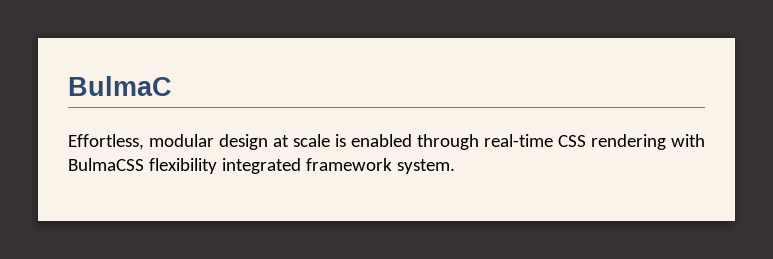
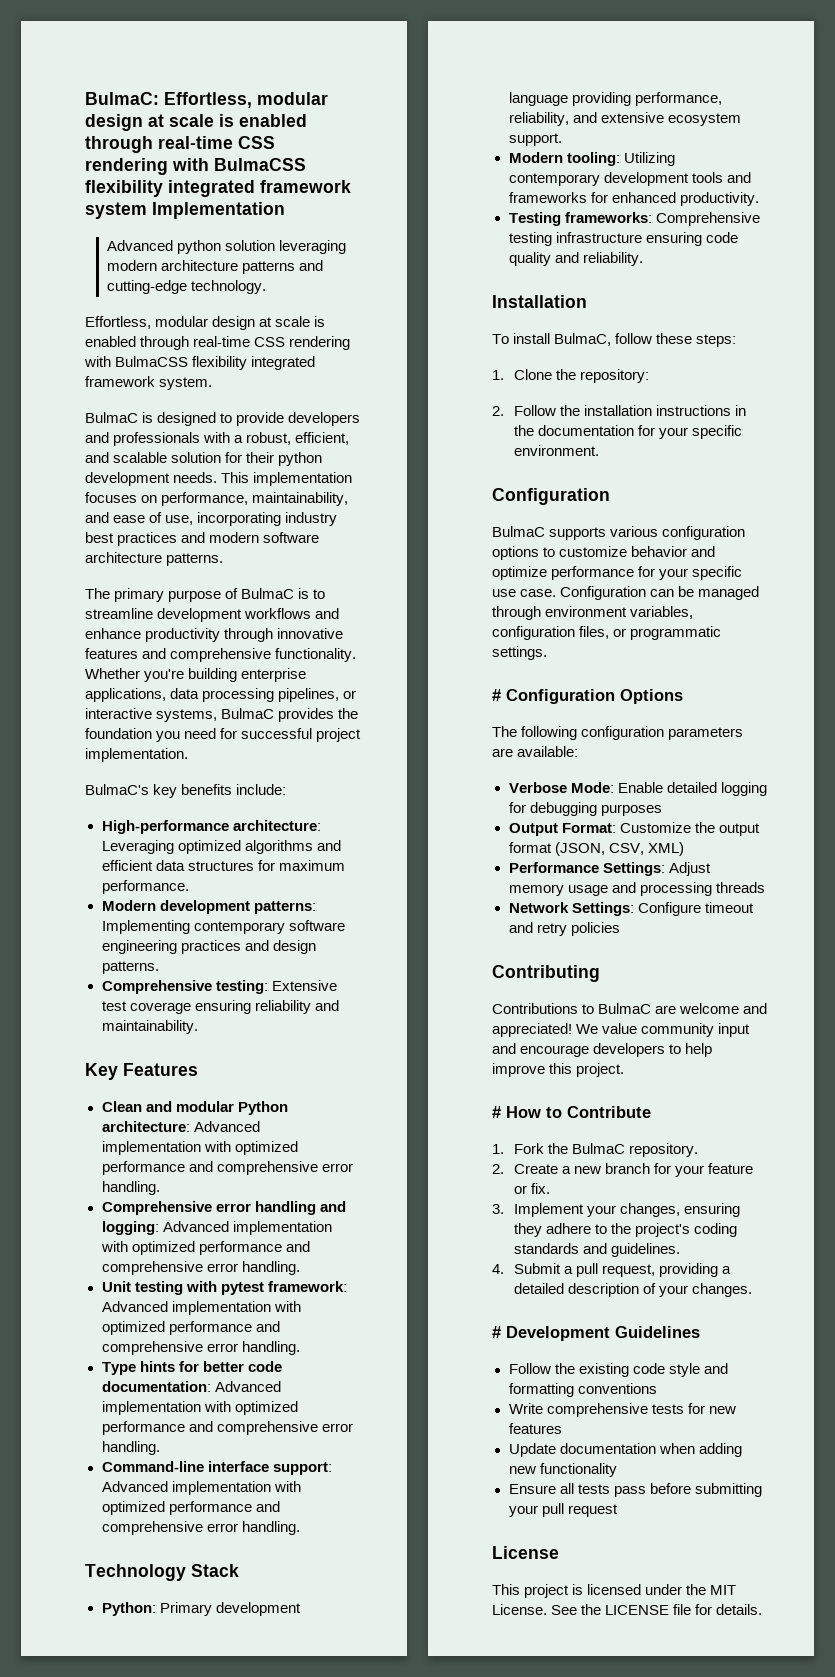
- BulmaC
+ BulmaC: Effortless, modular design at scale is enabled through real-time CSS rendering with BulmaCSS flexibility integrated framework system Implementation
+ Advanced python solution leveraging modern architecture patterns and cutting-edge technology.
+ BulmaC is designed to provide developers and professionals with a robust, efficient, and scalable solution for their python development needs. This implementation focuses on performance, maintainability, and ease of use, incorporating industry best practices and modern software architecture patterns.
+ The primary purpose of BulmaC is to streamline development workflows and enhance productivity through innovative features and comprehensive functionality. Whether you're building enterprise applications, data processing pipelines, or interactive systems, BulmaC provides the foundation you need for successful project implementation.
+ BulmaC's key benefits include:
+ High-performance architecture: Leveraging optimized algorithms and efficient data structures for maximum performance.
+ Modern development patterns: Implementing contemporary software engineering practices and design patterns.
+ Comprehensive testing: Extensive test coverage ensuring reliability and maintainability.
+ Key Features
+ Clean and modular Python architecture: Advanced implementation with optimized performance and comprehensive error handling.
+ Comprehensive error handling and logging: Advanced implementation with optimized performance and comprehensive error handling.
+ Unit testing with pytest framework: Advanced implementation with optimized performance and comprehensive error handling.
+ Type hints for better code documentation: Advanced implementation with optimized performance and comprehensive error handling.
+ Command-line interface support: Advanced implementation with optimized performance and comprehensive error handling.
+ Technology Stack
+ Python: Primary development language providing performance, reliability, and extensive ecosystem support.
+ Modern tooling: Utilizing contemporary development tools and frameworks for enhanced productivity.
+ Testing frameworks: Comprehensive testing infrastructure ensuring code quality and reliability.
+ Installation
+ To install BulmaC, follow these steps:
+ 1. Clone the repository:
+ 2. Follow the installation instructions in the documentation for your specific environment.
+ Configuration
+ BulmaC supports various configuration options to customize behavior and optimize performance for your specific use case. Configuration can be managed through environment variables, configuration files, or programmatic settings.
+ # Configuration Options
+ The following configuration parameters are available:
+ Verbose Mode: Enable detailed logging for debugging purposes
+ Output Format: Customize the output format (JSON, CSV, XML)
+ Performance Settings: Adjust memory usage and processing threads
+ Network Settings: Configure timeout and retry policies
+ Contributing
+ Contributions to BulmaC are welcome and appreciated! We value community input and encourage developers to help improve this project.
+ # How to Contribute
+ 1. Fork the BulmaC repository.
+ 2. Create a new branch for your feature or fix.
+ 3. Implement your changes, ensuring they adhere to the project's coding standards and guidelines.
+ 4. Submit a pull request, providing a detailed description of your changes.
+ # Development Guidelines
+ Follow the existing code style and formatting conventions
+ Write comprehensive tests for new features
+ Update documentation when adding new functionality
+ Ensure all tests pass before submitting your pull request
+ License
+ This project is licensed under the MIT License. See the LICENSE file for details.

